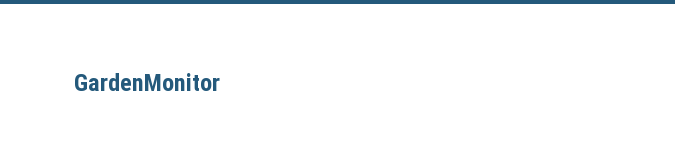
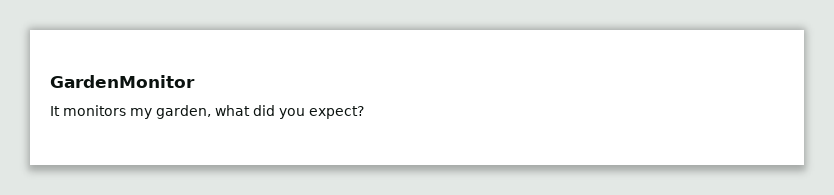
+ It monitors my garden, what did you expect?

